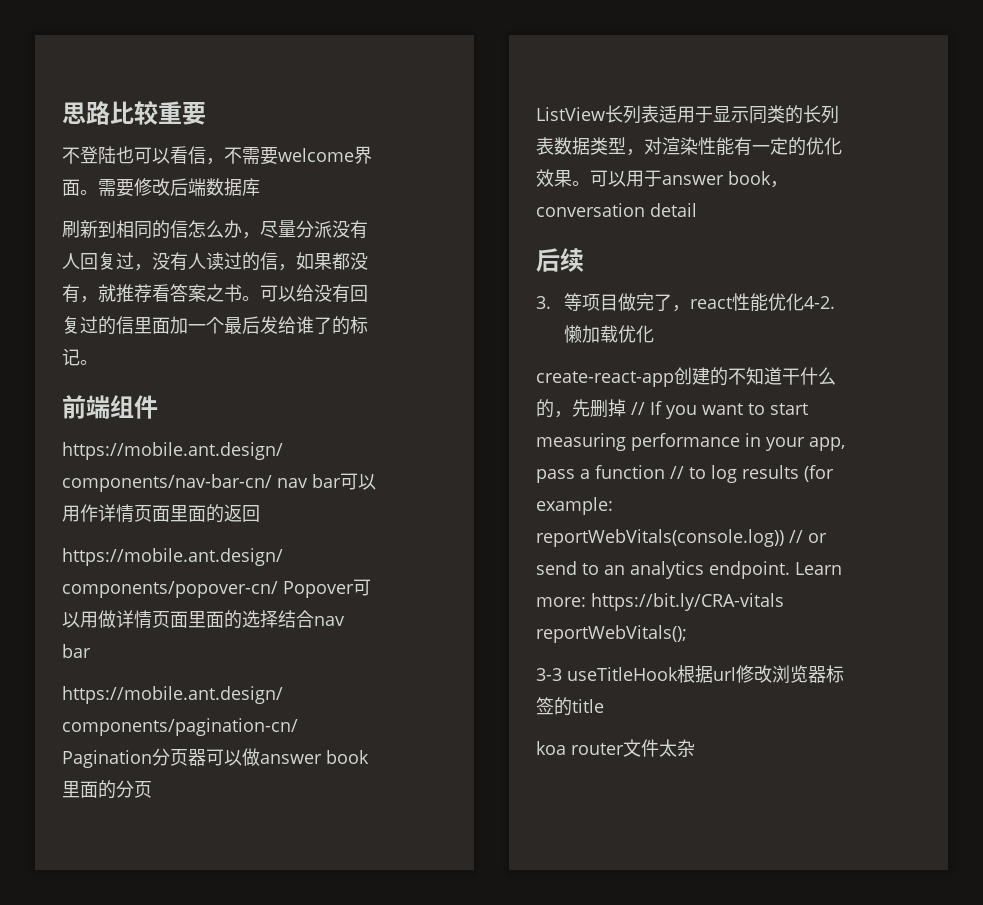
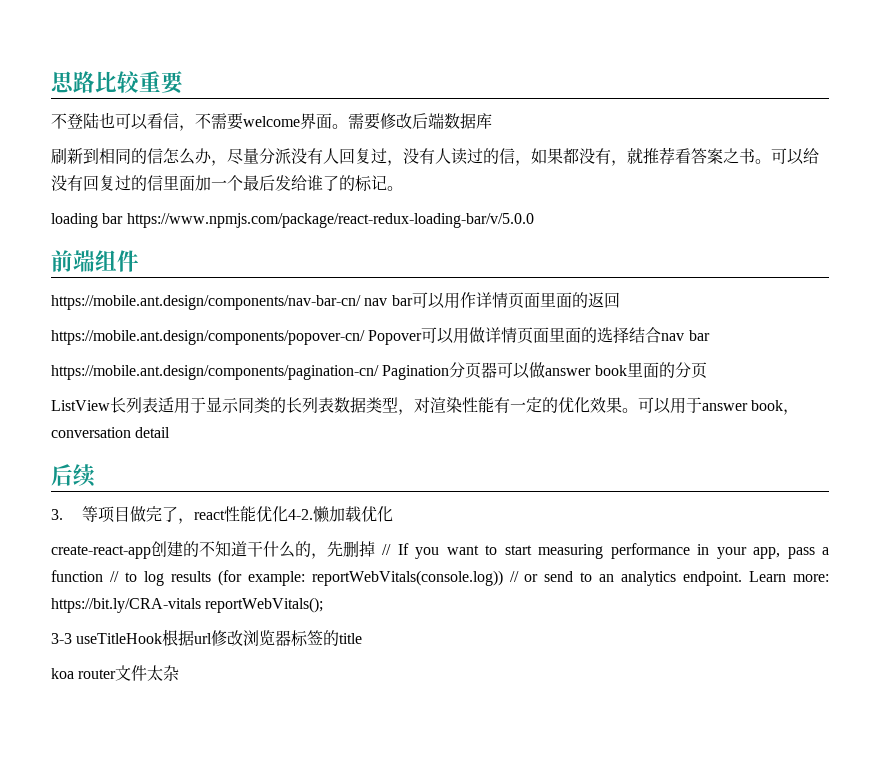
+ loading bar https://www.npmjs.com/package/react-redux-loading-bar/v/5.0.0

